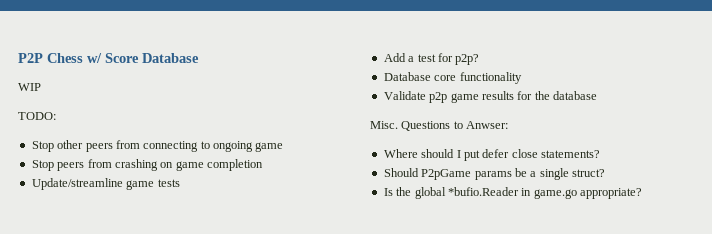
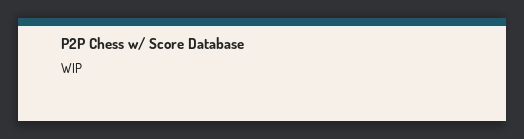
- TODO:
- Stop other peers from connecting to ongoing game
- Stop peers from crashing on game completion
- Update/streamline game tests
- Add a test for p2p?
- Database core functionality
- Validate p2p game results for the database
- Misc. Questions to Anwser:
- Where should I put defer close statements?
- Should P2pGame params be a single struct?
- Is the global *bufio.Reader in game.go appropriate?

